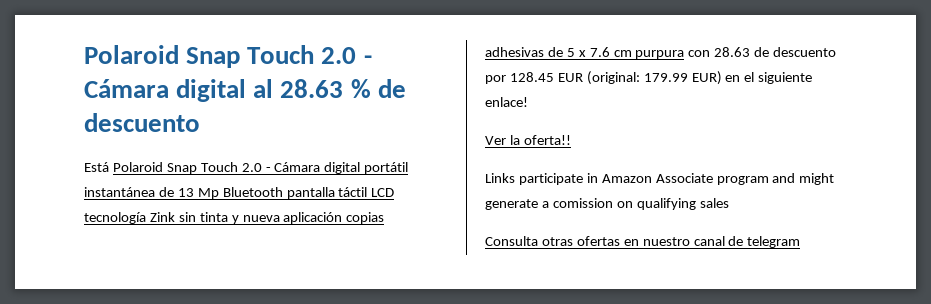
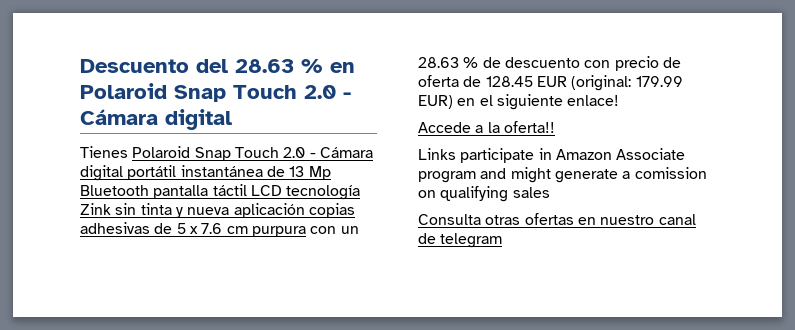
- Polaroid Snap Touch 2.0 - Cámara digital al 28.63 % de descuento
- Está Polaroid Snap Touch 2.0 - Cámara digital portátil instantánea de 13 Mp Bluetooth pantalla táctil LCD tecnología Zink sin tinta y nueva aplicación copias adhesivas de 5 x 7.6 cm purpura con 28.63 de descuento por 128.45 EUR (original: 179.99 EUR) en el siguiente enlace!
+ Descuento del 28.63 % en Polaroid Snap Touch 2.0 - Cámara digital
+ Tienes Polaroid Snap Touch 2.0 - Cámara digital portátil instantánea de 13 Mp Bluetooth pantalla táctil LCD tecnología Zink sin tinta y nueva aplicación copias adhesivas de 5 x 7.6 cm purpura con un 28.63 % de descuento con precio de oferta de 128.45 EUR (original: 179.99 EUR) en el siguiente enlace!
- Ver la oferta!!
+ Accede a la oferta!!

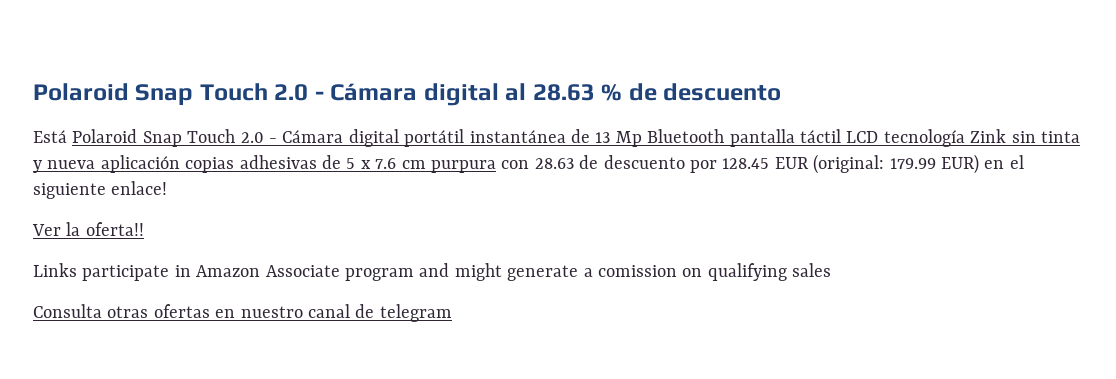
- Descuento del 28.63 % en Polaroid Snap Touch 2.0 - Cámara digital
- Tienes Polaroid Snap Touch 2.0 - Cámara digital portátil instantánea de 13 Mp Bluetooth pantalla táctil LCD tecnología Zink sin tinta y nueva aplicación copias adhesivas de 5 x 7.6 cm purpura con un 28.63 % de descuento con precio de oferta de 128.45 EUR (original: 179.99 EUR) en el siguiente enlace!
+ Polaroid Snap Touch 2.0 - Cámara digital al 28.63 % de descuento
+ Está Polaroid Snap Touch 2.0 - Cámara digital portátil instantánea de 13 Mp Bluetooth pantalla táctil LCD tecnología Zink sin tinta y nueva aplicación copias adhesivas de 5 x 7.6 cm purpura con 28.63 de descuento por 128.45 EUR (original: 179.99 EUR) en el siguiente enlace!
- Accede a la oferta!!
+ Ver la oferta!!

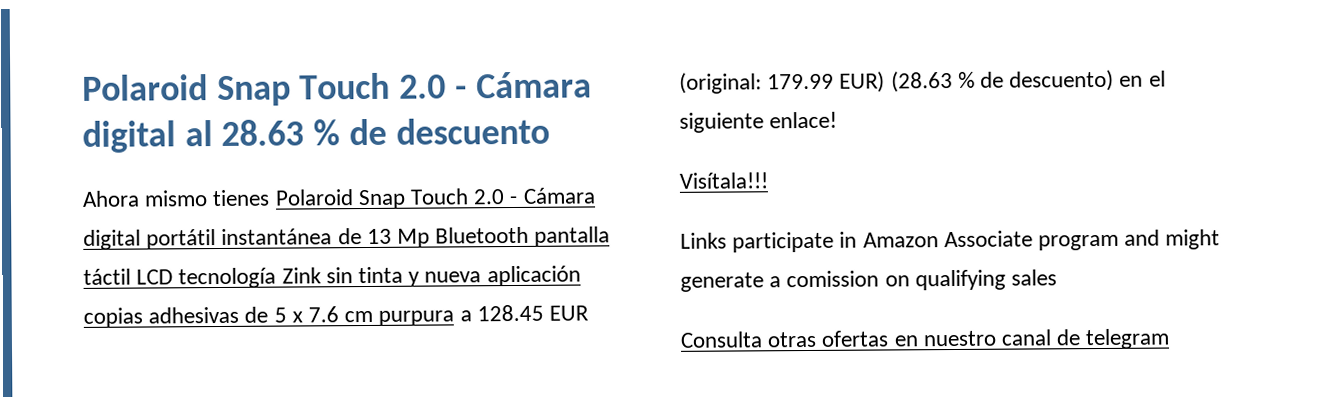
- Está Polaroid Snap Touch 2.0 - Cámara digital portátil instantánea de 13 Mp Bluetooth pantalla táctil LCD tecnología Zink sin tinta y nueva aplicación copias adhesivas de 5 x 7.6 cm purpura con 28.63 de descuento por 128.45 EUR (original: 179.99 EUR) en el siguiente enlace!
+ Ahora mismo tienes Polaroid Snap Touch 2.0 - Cámara digital portátil instantánea de 13 Mp Bluetooth pantalla táctil LCD tecnología Zink sin tinta y nueva aplicación copias adhesivas de 5 x 7.6 cm purpura a 128.45 EUR (original: 179.99 EUR) (28.63 % de descuento) en el siguiente enlace!
- Ver la oferta!!
+ Visítala!!!

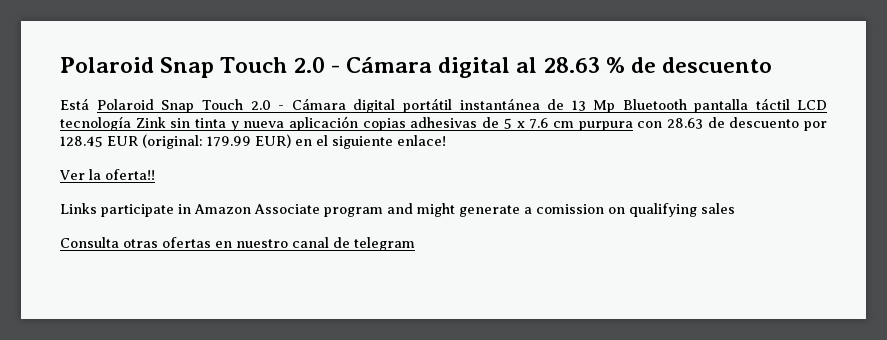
- Ahora mismo tienes Polaroid Snap Touch 2.0 - Cámara digital portátil instantánea de 13 Mp Bluetooth pantalla táctil LCD tecnología Zink sin tinta y nueva aplicación copias adhesivas de 5 x 7.6 cm purpura a 128.45 EUR (original: 179.99 EUR) (28.63 % de descuento) en el siguiente enlace!
+ Está Polaroid Snap Touch 2.0 - Cámara digital portátil instantánea de 13 Mp Bluetooth pantalla táctil LCD tecnología Zink sin tinta y nueva aplicación copias adhesivas de 5 x 7.6 cm purpura con 28.63 de descuento por 128.45 EUR (original: 179.99 EUR) en el siguiente enlace!
- Visítala!!!
+ Ver la oferta!!

